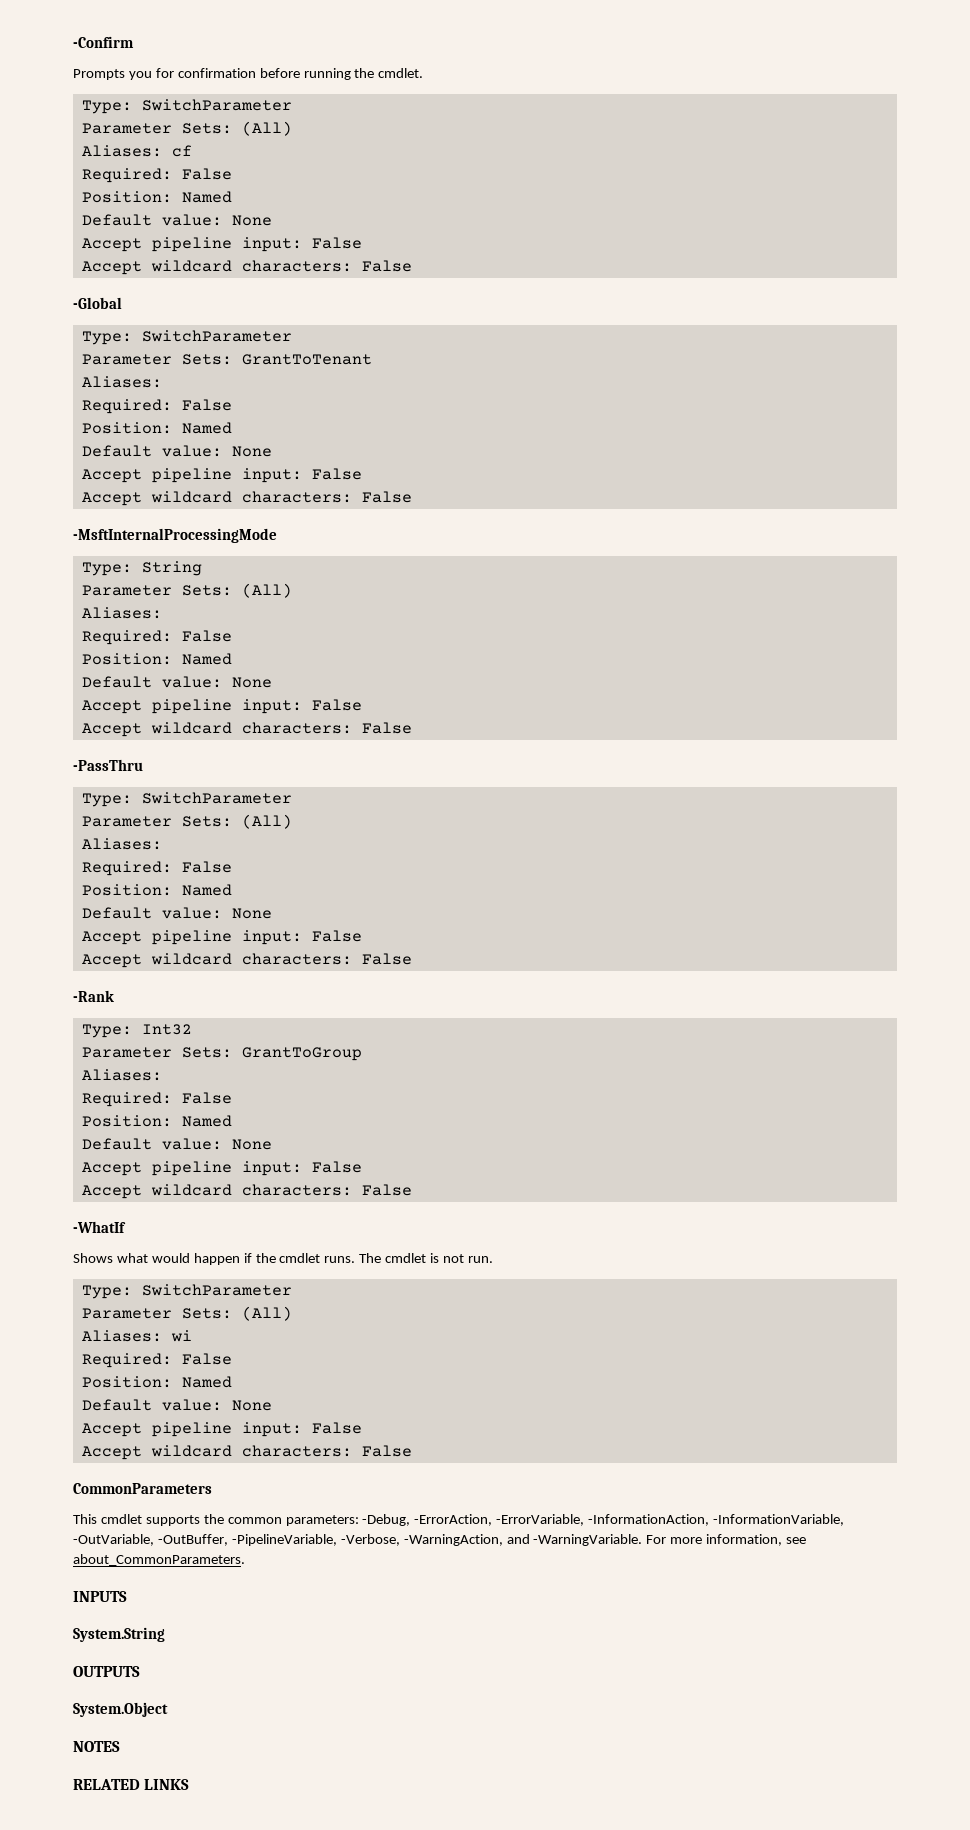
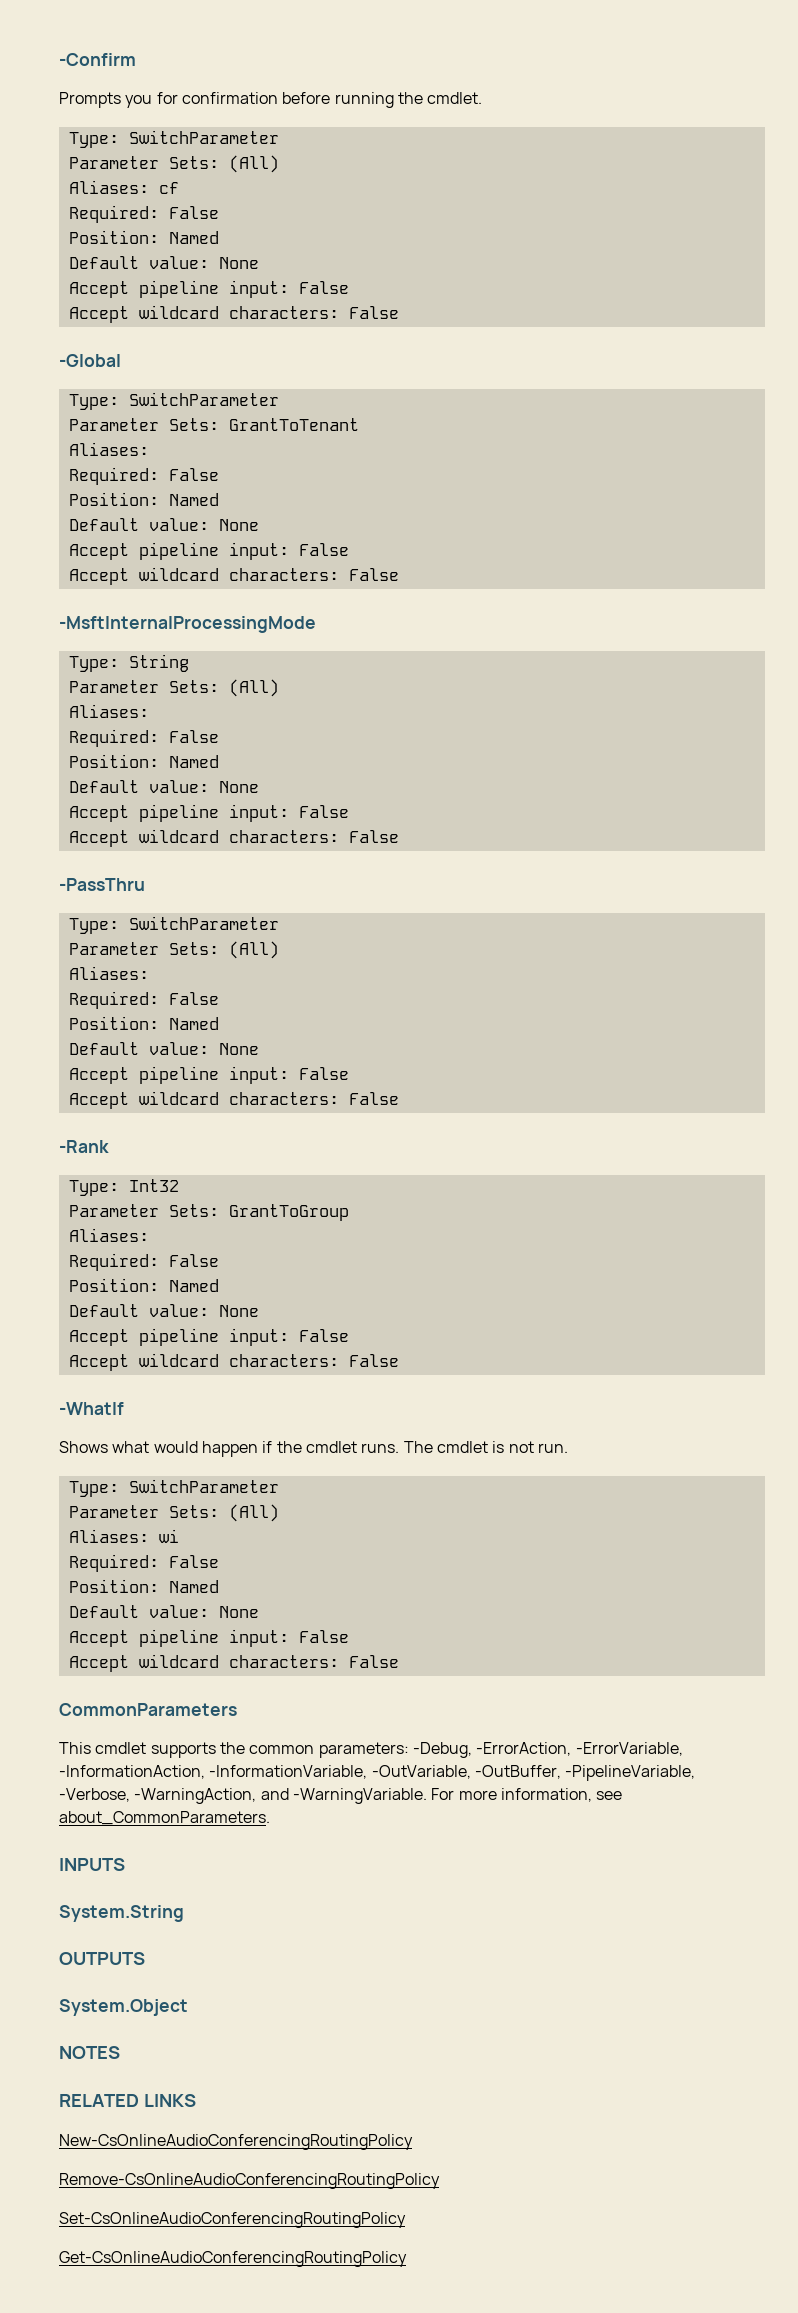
+ New-CsOnlineAudioConferencingRoutingPolicy
+ Remove-CsOnlineAudioConferencingRoutingPolicy
+ Set-CsOnlineAudioConferencingRoutingPolicy
+ Get-CsOnlineAudioConferencingRoutingPolicy

